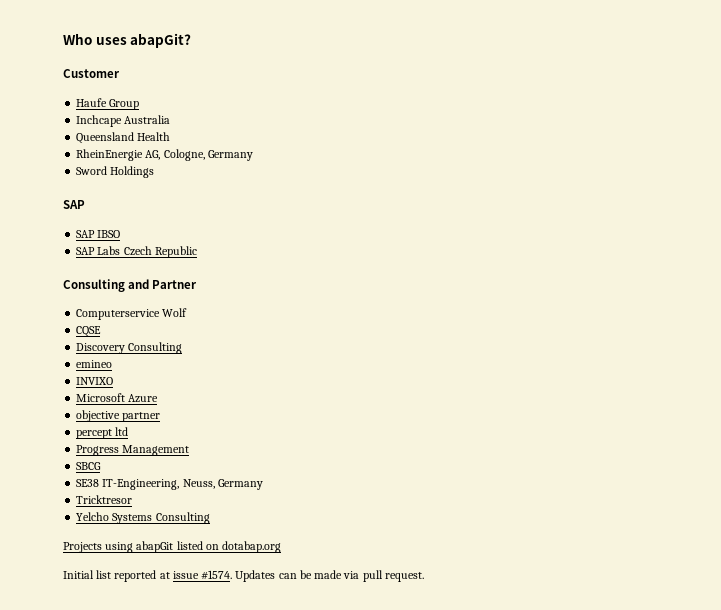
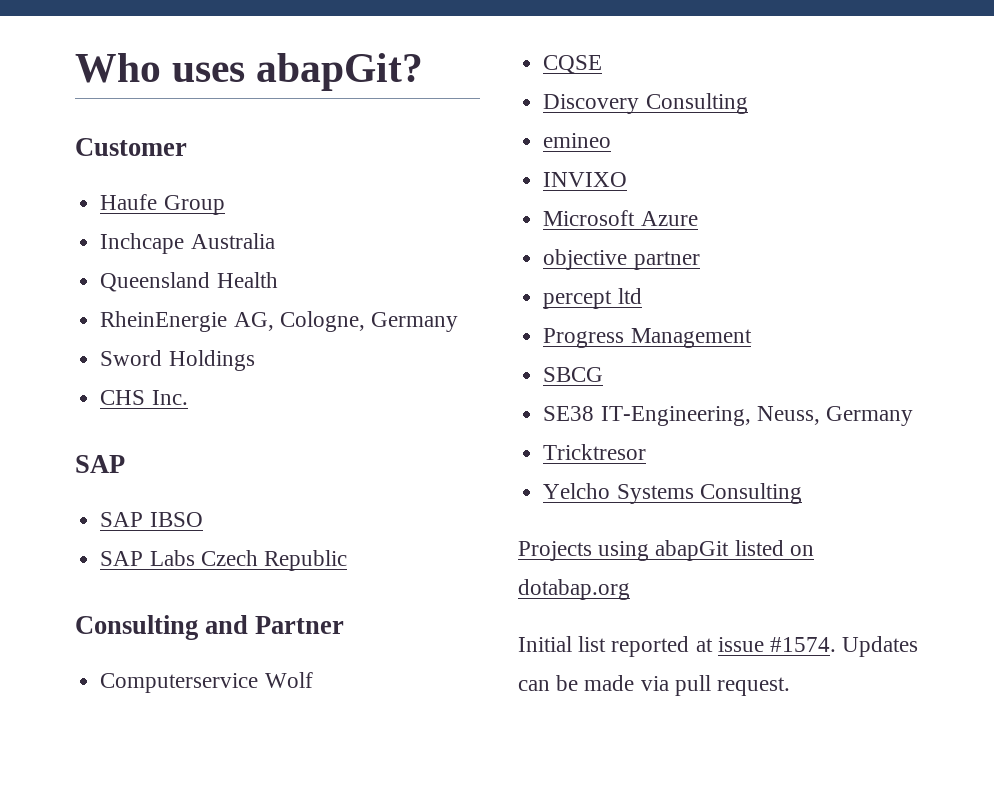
+ CHS Inc.

